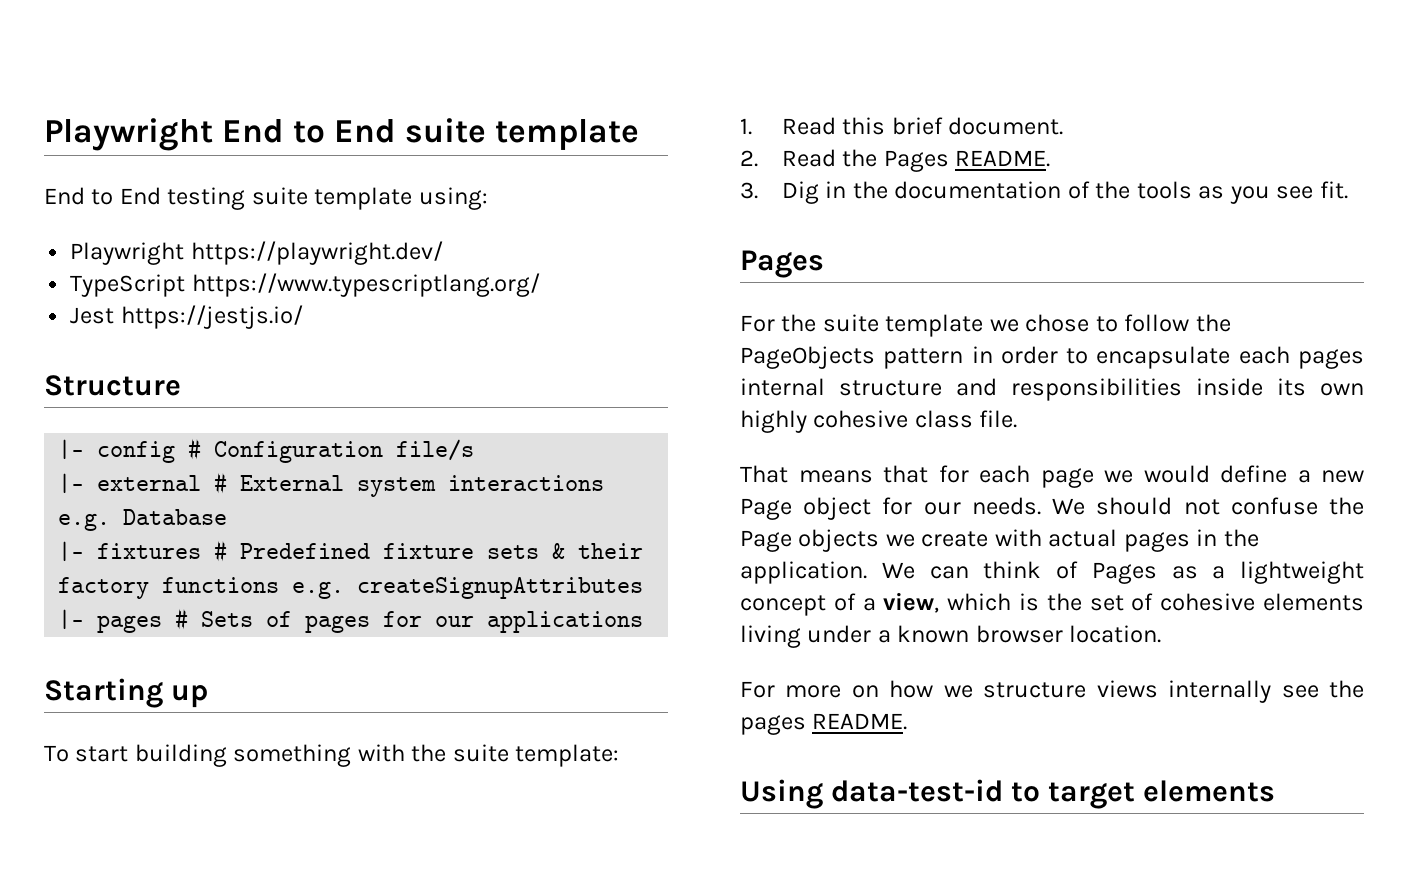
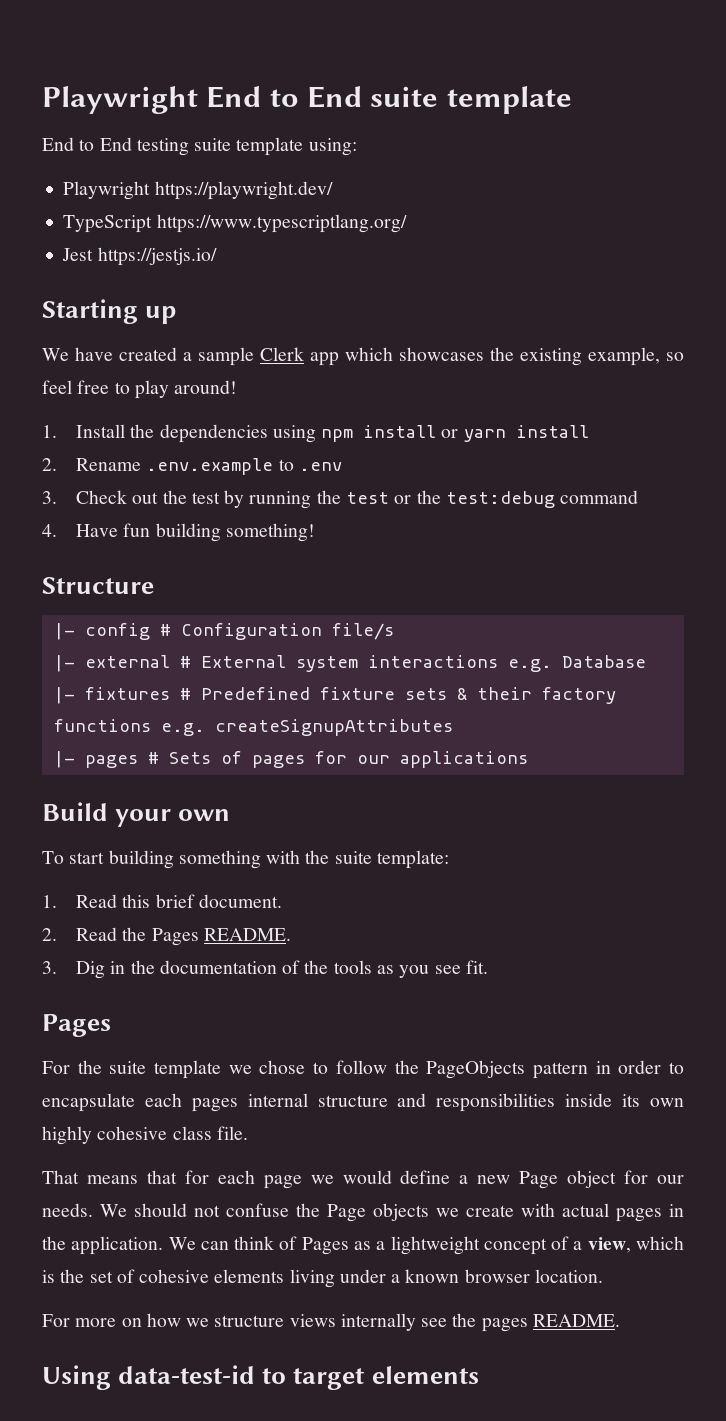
+ Starting up
+ We have created a sample Clerk app which showcases the existing example, so feel free to play around!
+ 1. Install the dependencies using npm install or yarn install
+ 2. Rename .env.example to .env
+ 3. Check out the test by running the test or the test:debug command
+ 4. Have fun building something!
- Starting up
+ Build your own

